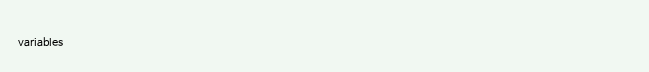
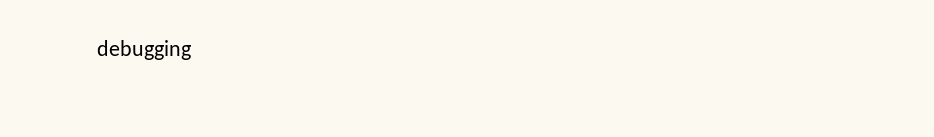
- variables
+ debugging

